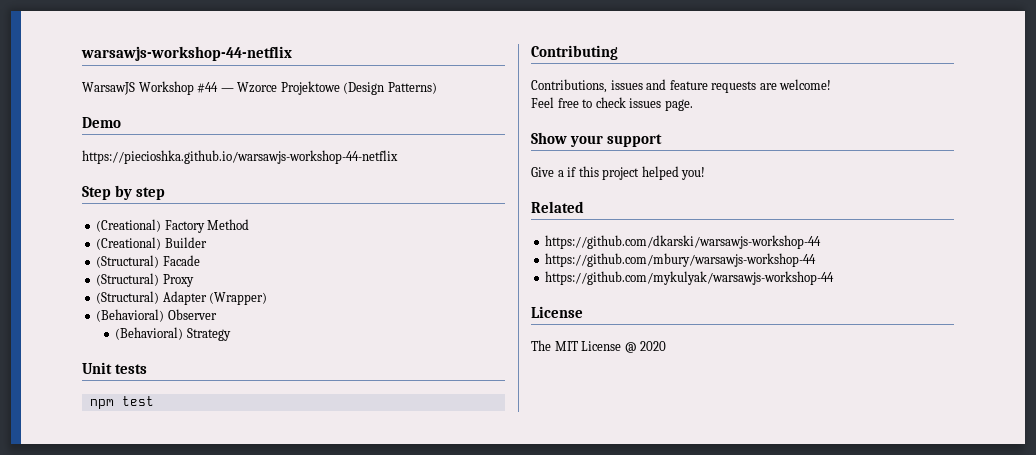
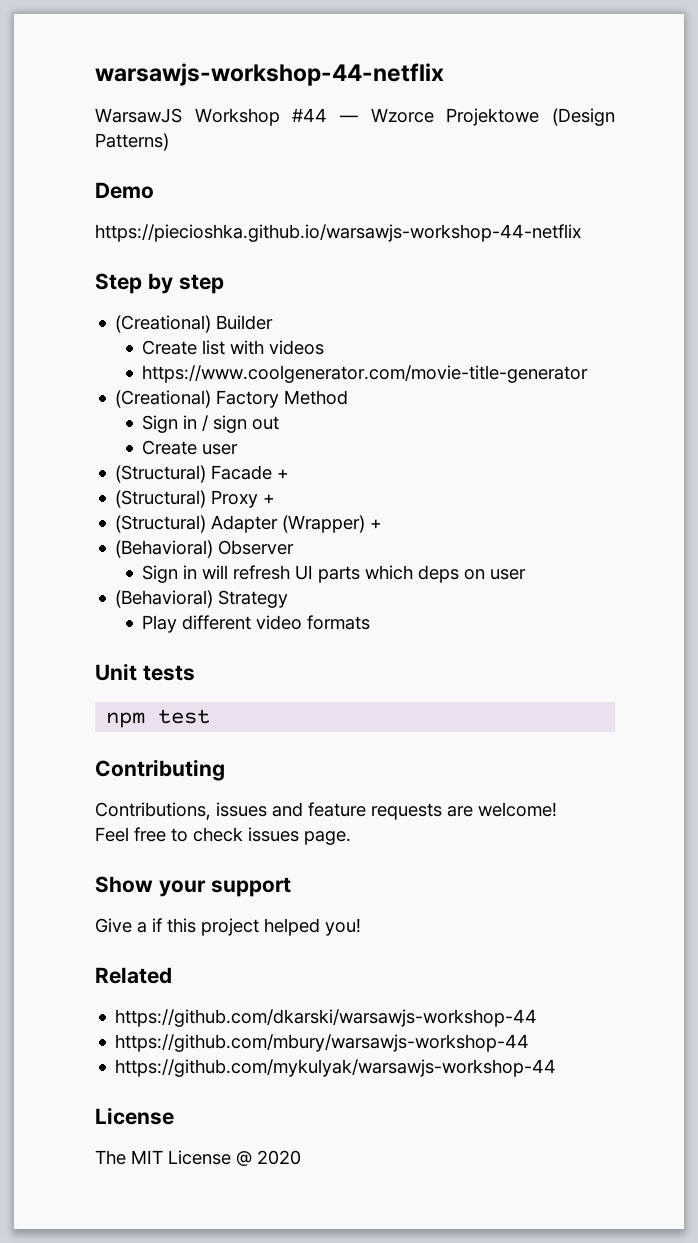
+ (Creational) Builder
+ Create list with videos
+ https://www.coolgenerator.com/movie-title-generator
  (Creational) Factory Method
- (Creational) Builder
+ Sign in / sign out
+ Create user
- (Structural) Facade
+ (Structural) Facade +
- (Structural) Proxy
+ (Structural) Proxy +
- (Structural) Adapter (Wrapper)
+ (Structural) Adapter (Wrapper) +
+ Sign in will refresh UI parts which deps on user
  (Behavioral) Strategy
+ Play different video formats

